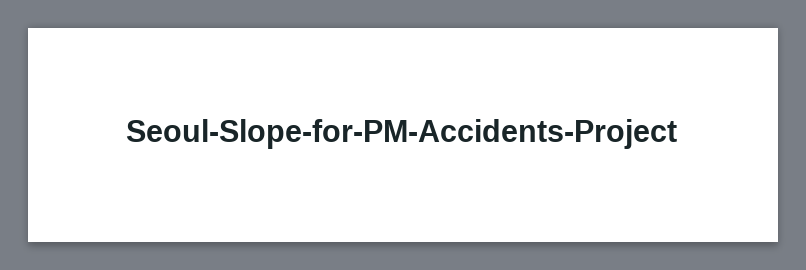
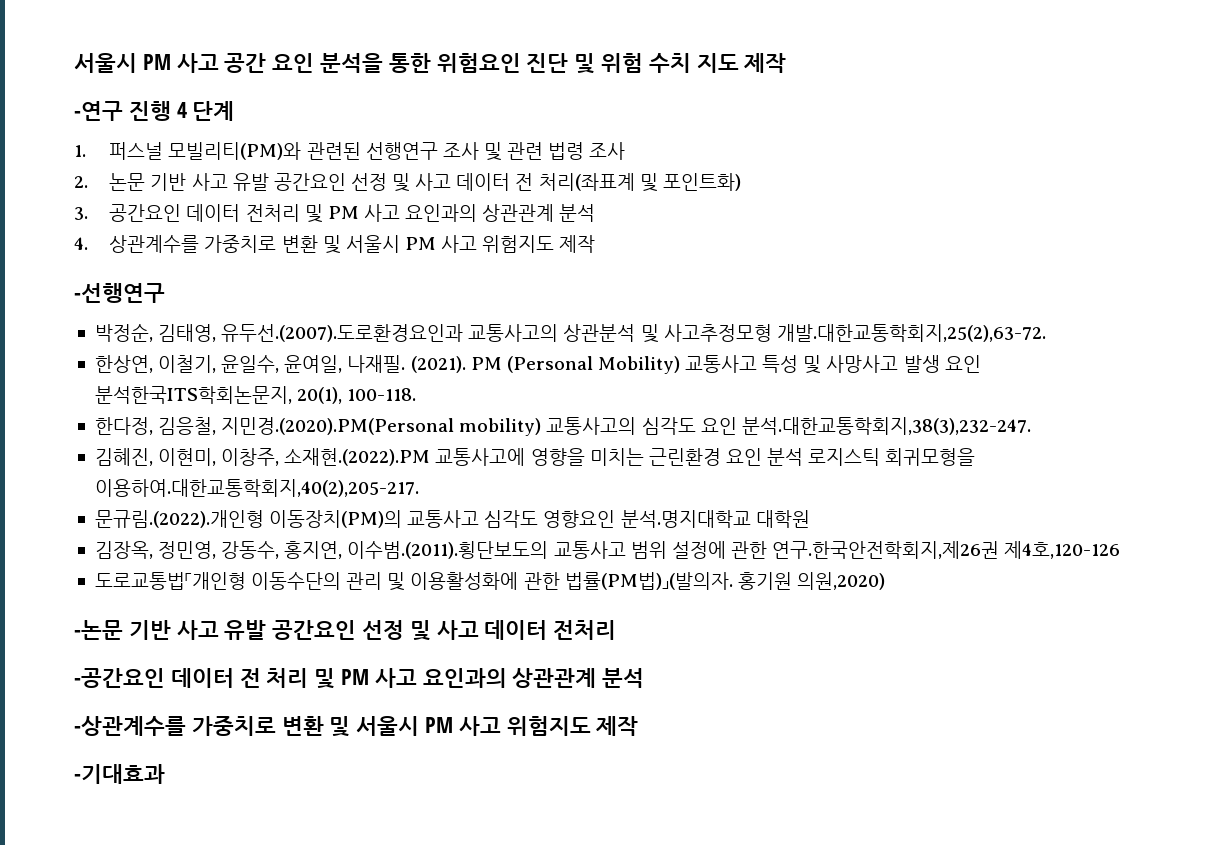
- Seoul-Slope-for-PM-Accidents-Project
+ 서울시 PM 사고 공간 요인 분석을 통한 위험요인 진단 및 위험 수치 지도 제작
+ -연구 진행 4 단계
+ 1. 퍼스널 모빌리티(PM)와 관련된 선행연구 조사 및 관련 법령 조사
+ 2. 논문 기반 사고 유발 공간요인 선정 및 사고 데이터 전 처리(좌표계 및 포인트화)
+ 3. 공간요인 데이터 전처리 및 PM 사고 요인과의 상관관계 분석
+ 4. 상관계수를 가중치로 변환 및 서울시 PM 사고 위험지도 제작
+ -선행연구
+ 박정순, 김태영, 유두선.(2007).도로환경요인과 교통사고의 상관분석 및 사고추정모형 개발.대한교통학회지,25(2),63-72.
+ 한상연, 이철기, 윤일수, 윤여일, 나재필. (2021). PM (Personal Mobility) 교통사고 특성 및 사망사고 발생 요인 분석한국ITS학회논문지, 20(1), 100-118.
+ 한다정, 김응철, 지민경.(2020).PM(Personal mobility) 교통사고의 심각도 요인 분석.대한교통학회지,38(3),232-247.
+ 김혜진, 이현미, 이창주, 소재현.(2022).PM 교통사고에 영향을 미치는 근린환경 요인 분석 로지스틱 회귀모형을 이용하여.대한교통학회지,40(2),205-217.
+ 문규림.(2022).개인형 이동장치(PM)의 교통사고 심각도 영향요인 분석.명지대학교 대학원
+ 김장옥, 정민영, 강동수, 홍지연, 이수범.(2011).횡단보도의 교통사고 범위 설정에 관한 연구.한국안전학회지,제26권 제4호,120-126
+ 도로교통법「개인형 이동수단의 관리 및 이용활성화에 관한 법률(PM법)」(발의자. 홍기원 의원,2020)
+ -논문 기반 사고 유발 공간요인 선정 및 사고 데이터 전처리
+ -공간요인 데이터 전 처리 및 PM 사고 요인과의 상관관계 분석
+ -상관계수를 가중치로 변환 및 서울시 PM 사고 위험지도 제작
+ -기대효과

